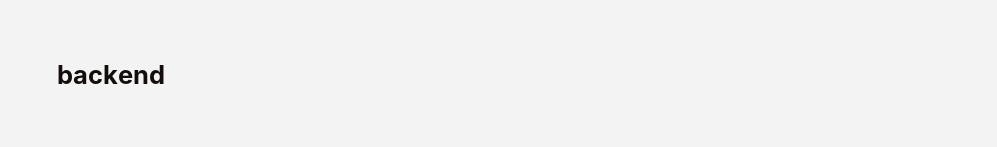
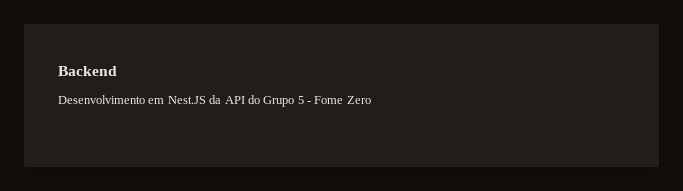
- backend
+ Backend
+ Desenvolvimento em Nest.JS da API do Grupo 5 - Fome Zero

